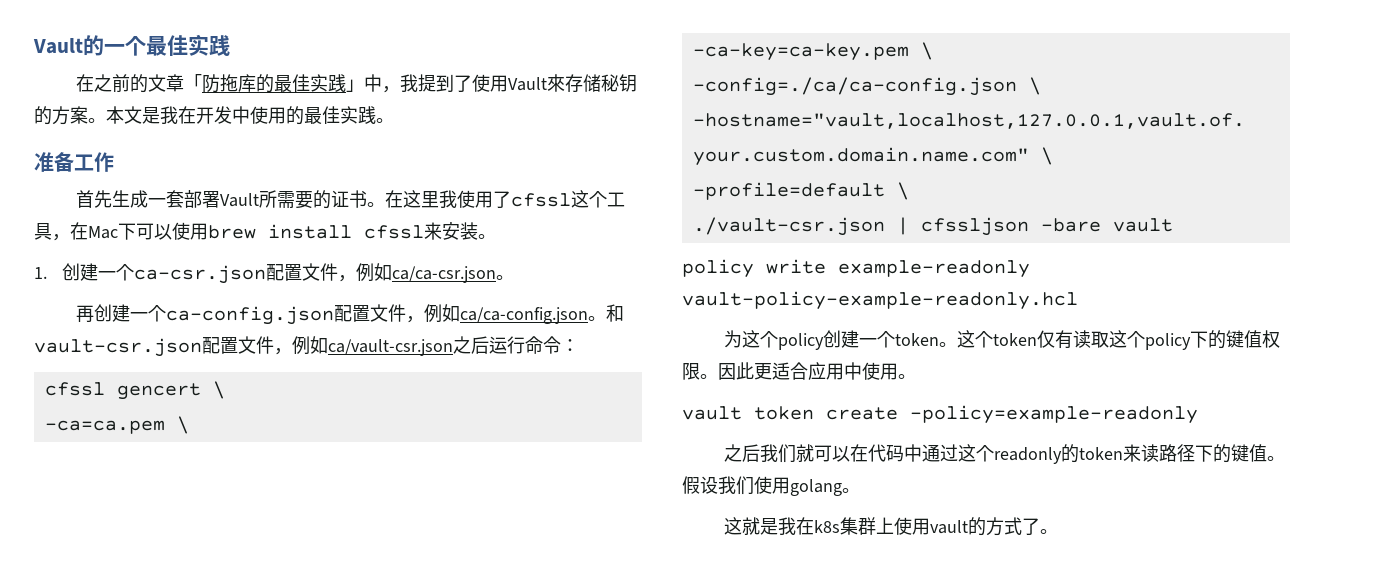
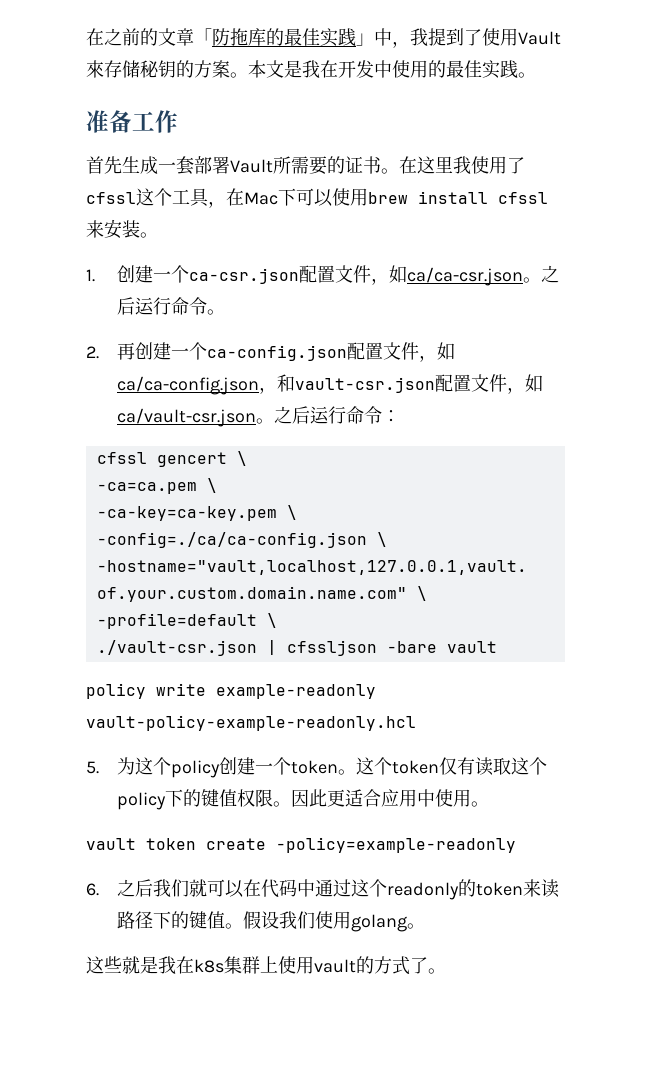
- Vault的一个最佳实践
- 1.创建一个ca-csr.json配置文件，例如ca/ca-csr.json。
- 再创建一个ca-config.json配置文件，例如ca/ca-config.json。和vault-csr.json配置文件，例如ca/vault-csr.json之后运行命令：
+ 1.创建一个ca-csr.json配置文件，如ca/ca-csr.json。之后运行命令。
+ 2.再创建一个ca-config.json配置文件，如ca/ca-config.json，和vault-csr.json配置文件，如ca/vault-csr.json。之后运行命令：
- 为这个policy创建一个token。
+ 5.为这个policy创建一个token。
- 之后我们就可以在代码中通过这个readonly的token来读路径下的键值。
+ 6.之后我们就可以在代码中通过这个readonly的token来读路径下的键值。
- 这就是我在k8s集群上使用vault的方式了。
+ 这些就是我在k8s集群上使用vault的方式了。

